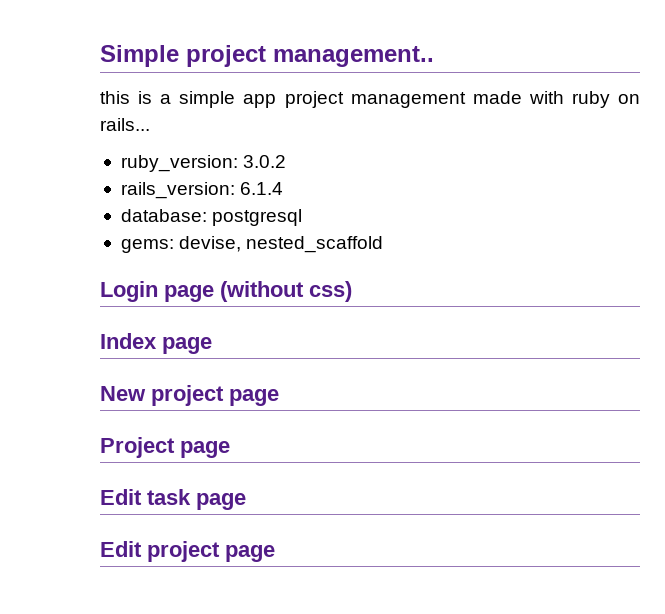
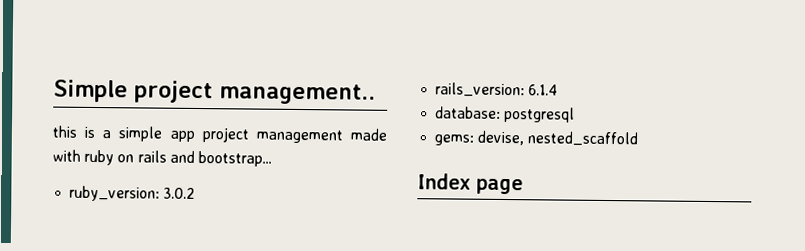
- this is a simple app project management made with ruby on rails...
+ this is a simple app project management made with ruby on rails and bootstrap...
- Login page (without css)
  Index page
- New project page
- Project page
- Edit task page
- Edit project page

